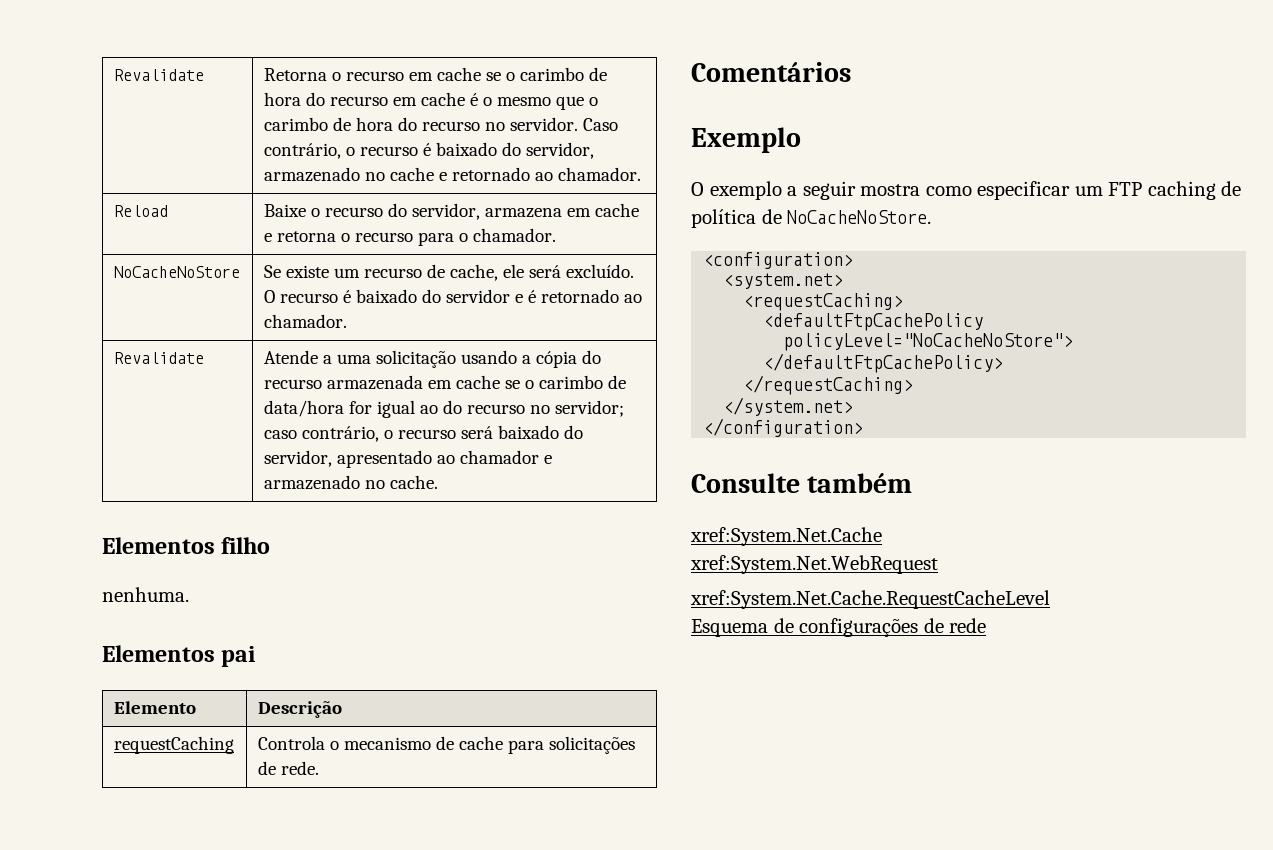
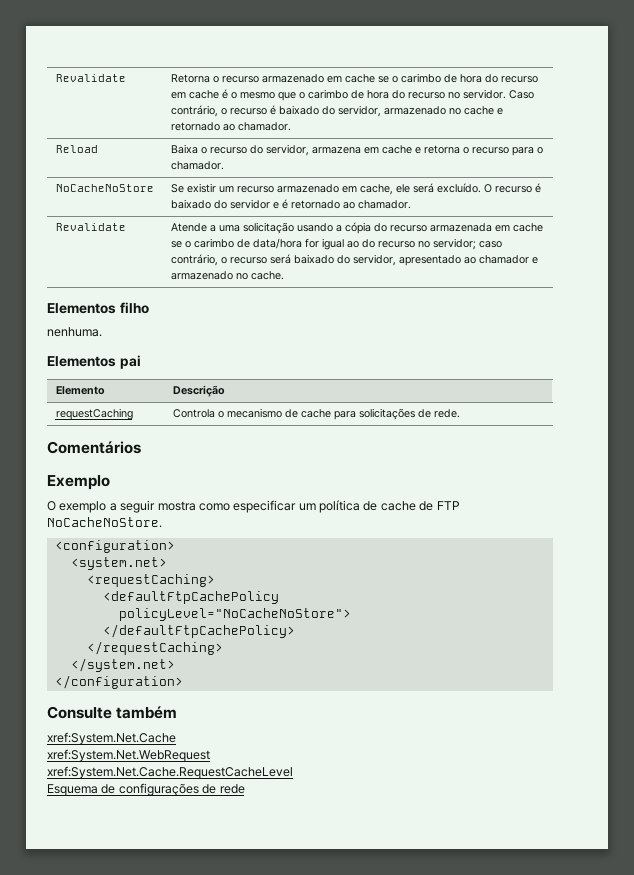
- Retorna o recurso em cache se o carimbo de hora do recurso em cache é o mesmo que o carimbo de hora do recurso no servidor.
+ Retorna o recurso armazenado em cache se o carimbo de hora do recurso em cache é o mesmo que o carimbo de hora do recurso no servidor.
- Reload | Baixe o recurso do servidor, armazena em cache e retorna o recurso para o chamador.
+ Reload | Baixa o recurso do servidor, armazena em cache e retorna o recurso para o chamador.
- NoCacheNoStore | Se existe um recurso de cache, ele será excluído. O recurso é baixado do servidor e é retornado ao chamador.
+ NoCacheNoStore | Se existir um recurso armazenado em cache, ele será excluído. O recurso é baixado do servidor e é retornado ao chamador.
- O exemplo a seguir mostra como especificar um FTP caching de política de NoCacheNoStore.
+ O exemplo a seguir mostra como especificar um política de cache de FTP NoCacheNoStore.

